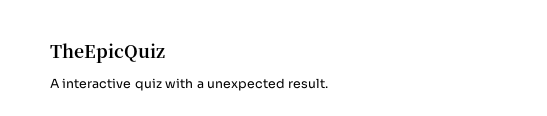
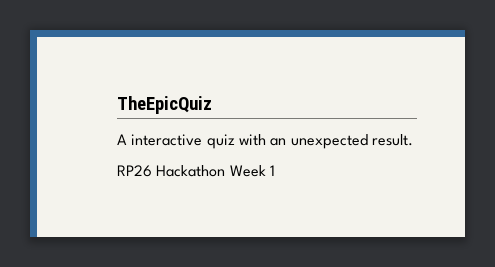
- A interactive quiz with a unexpected result.
+ A interactive quiz with an unexpected result.
+ RP26 Hackathon Week 1

